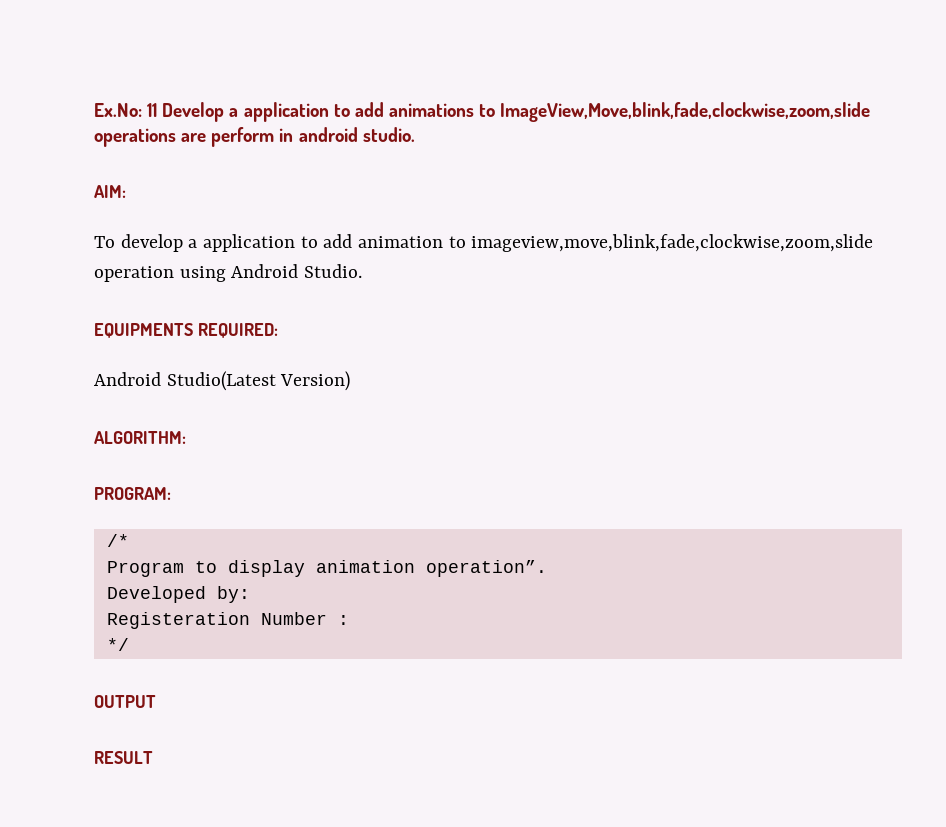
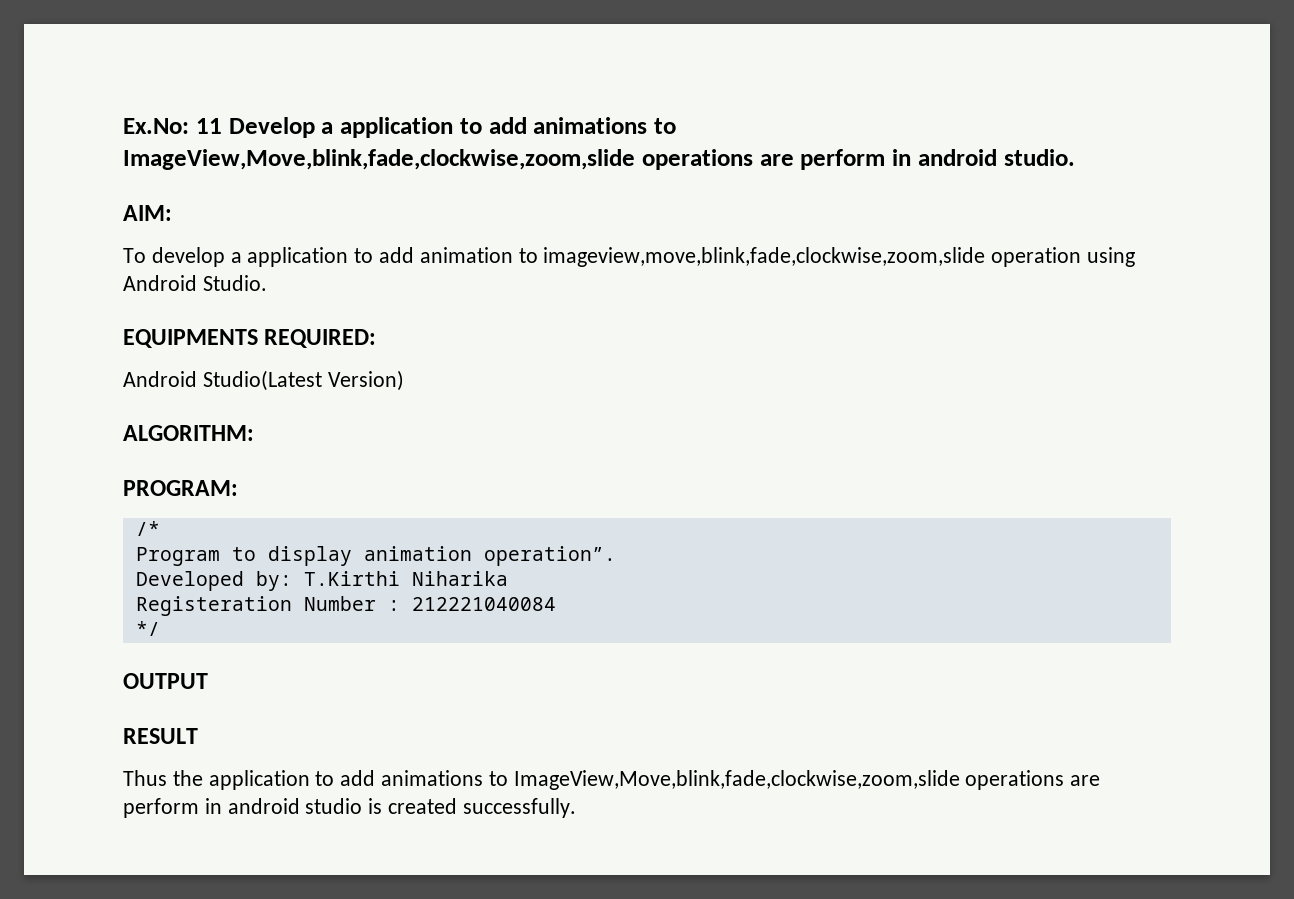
- Developed by:
+ Developed by: T.Kirthi Niharika
- Registeration Number :
+ Registeration Number : 212221040084
+ Thus the application to add animations to ImageView,Move,blink,fade,clockwise,zoom,slide operations are perform in android studio is created successfully.

